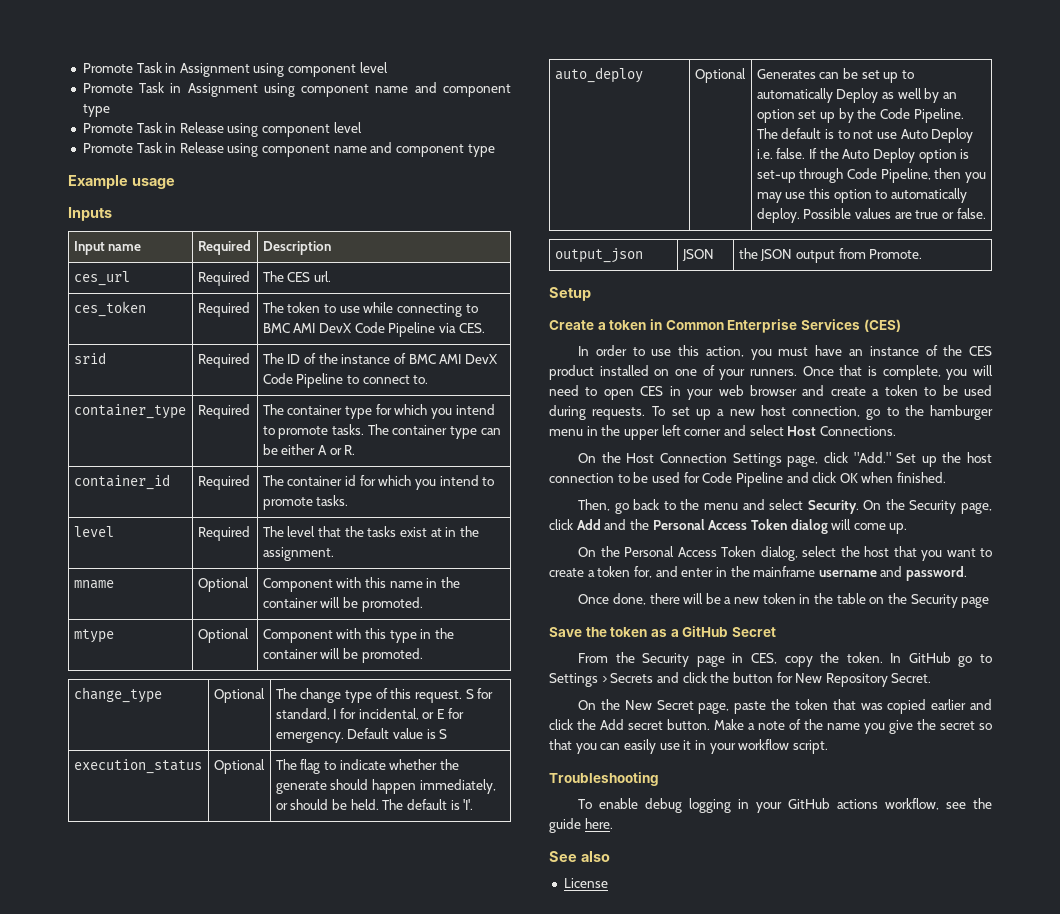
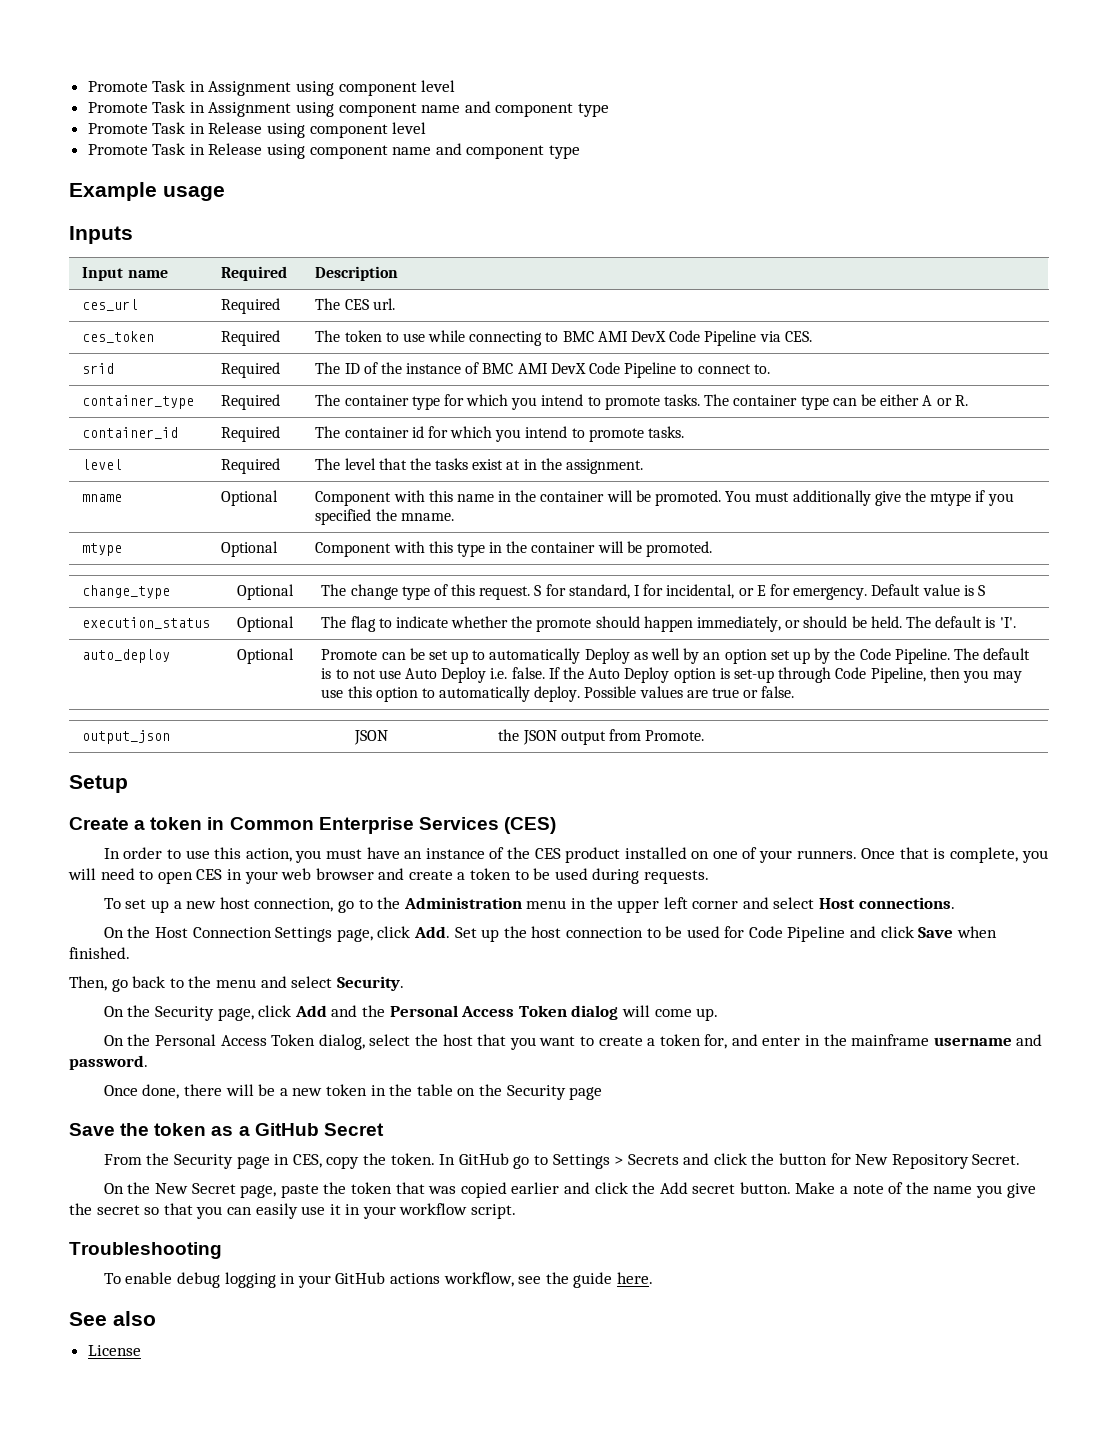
- mname | Optional | Component with this name in the container will be promoted.
+ mname | Optional | Component with this name in the container will be promoted. You must additionally give the mtype if you specified the mname.
- execution_status | Optional | The flag to indicate whether the generate should happen immediately, or should be held. The default is 'I'.
+ execution_status | Optional | The flag to indicate whether the promote should happen immediately, or should be held. The default is 'I'.
- Generates can be set up to automatically Deploy as well by an option set up by the Code Pipeline.
+ Promote can be set up to automatically Deploy as well by an option set up by the Code Pipeline.
- Once that is complete, you will need to open CES in your web browser and create a token to be used during requests. To set up a new host connection, go to the hamburger menu in the upper left corner and select Host Connections.
+ Once that is complete, you will need to open CES in your web browser and create a token to be used during requests.
+ To set up a new host connection, go to the Administration menu in the upper left corner and select Host connections.
- On the Host Connection Settings page, click "Add." Set up the host connection to be used for Code Pipeline and click OK when finished.
+ On the Host Connection Settings page, click Add. Set up the host connection to be used for Code Pipeline and click Save when finished.
- Then, go back to the menu and select Security. On the Security page, click Add and the Personal Access Token dialog will come up.
+ Then, go back to the menu and select Security.
+ On the Security page, click Add and the Personal Access Token dialog will come up.

